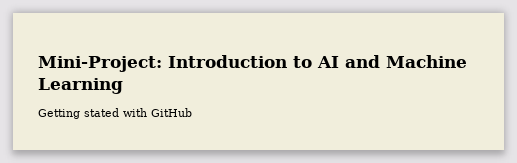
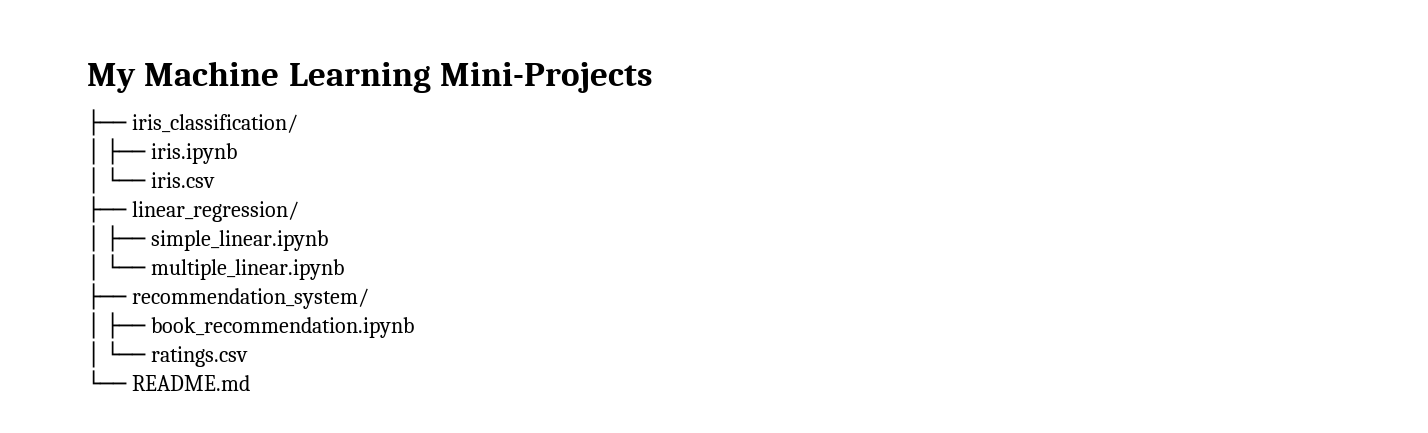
- Mini-Project: Introduction to AI and Machine Learning
- Getting stated with GitHub
+ My Machine Learning Mini-Projects
+ ├── iris_classification/
+ │ ├── iris.ipynb
+ │ └── iris.csv
+ ├── linear_regression/
+ │ ├── simple_linear.ipynb
+ │ └── multiple_linear.ipynb
+ ├── recommendation_system/
+ │ ├── book_recommendation.ipynb
+ │ └── ratings.csv
+ └── README.md

